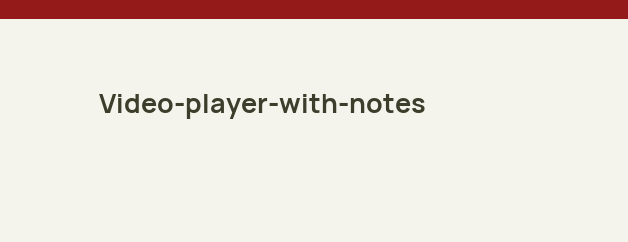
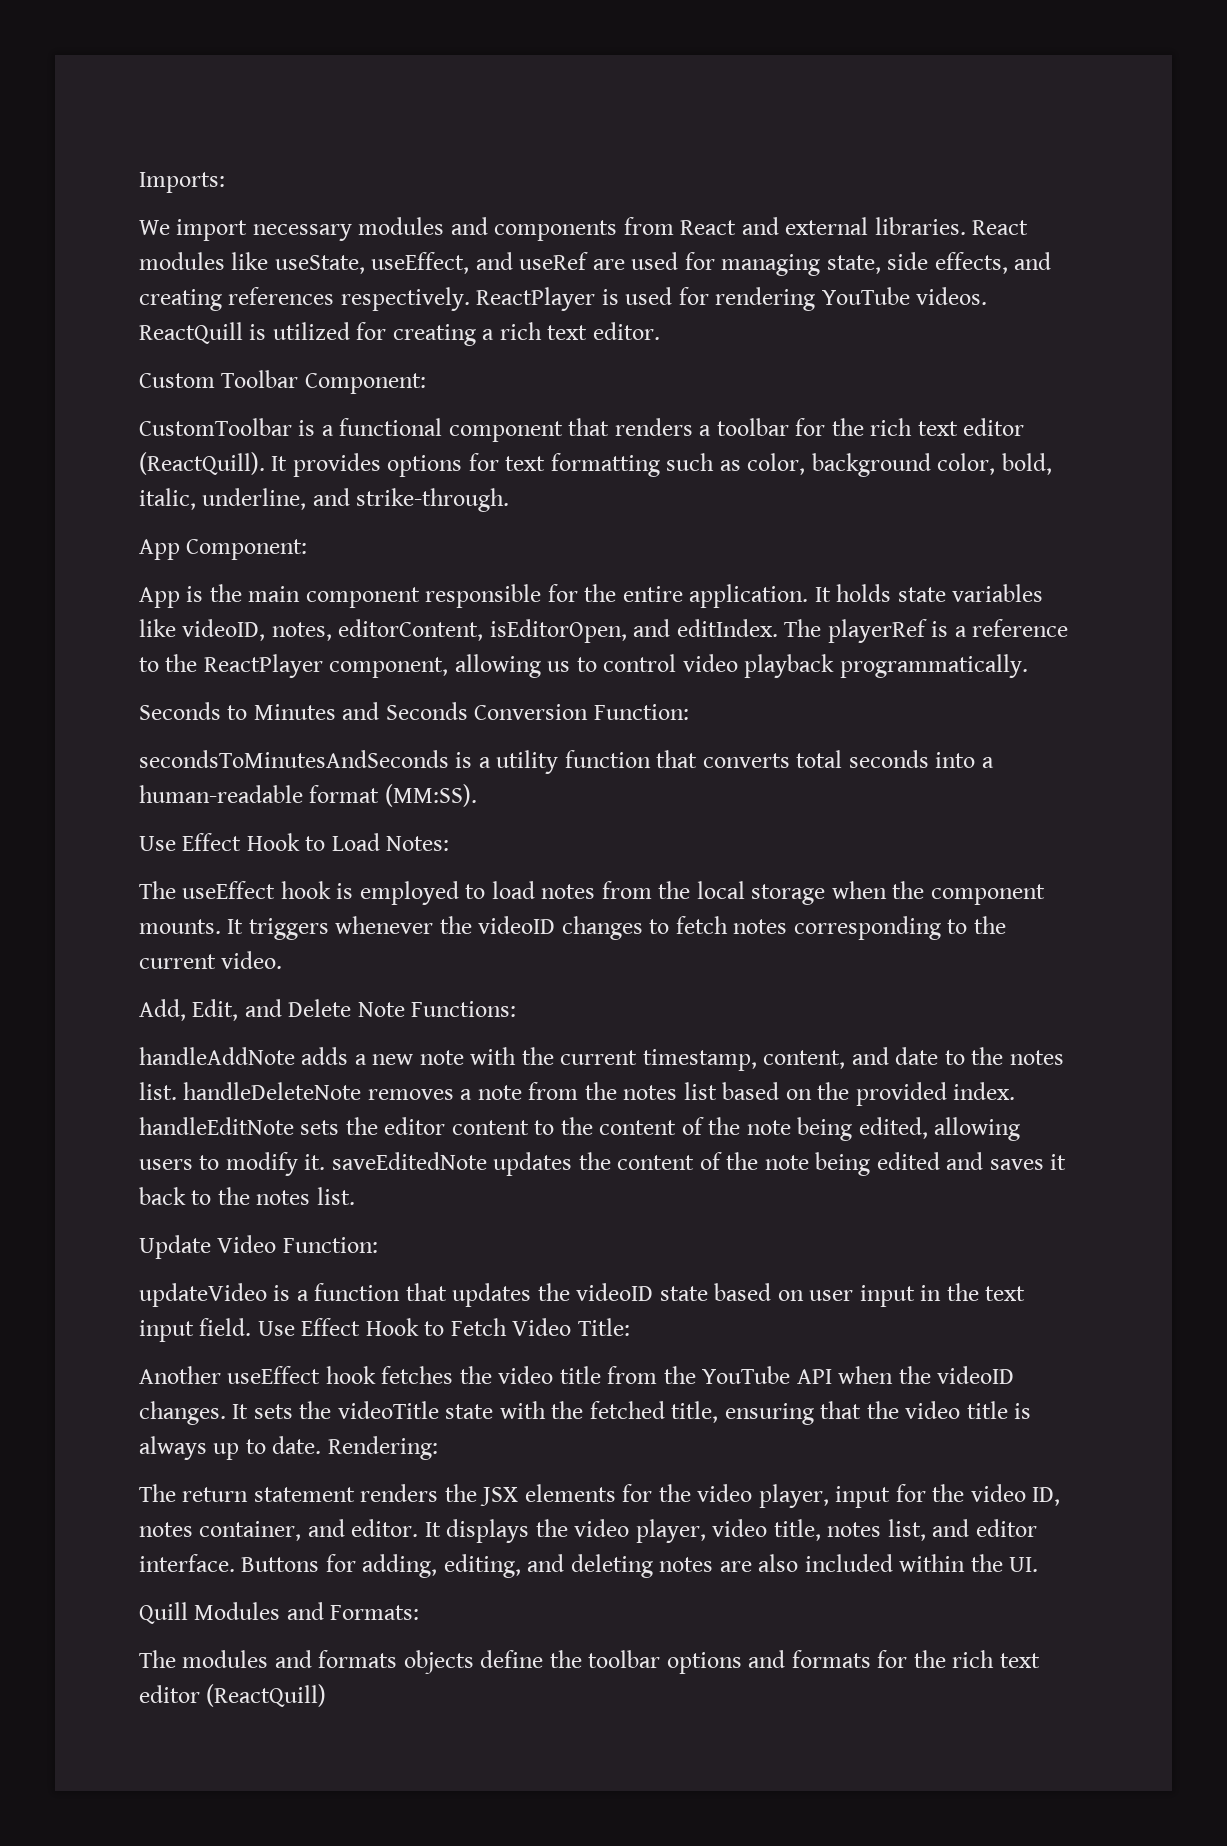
- Video-player-with-notes
+ Imports:
+ We import necessary modules and components from React and external libraries. React modules like useState, useEffect, and useRef are used for managing state, side effects, and creating references respectively. ReactPlayer is used for rendering YouTube videos. ReactQuill is utilized for creating a rich text editor.
+ Custom Toolbar Component:
+ CustomToolbar is a functional component that renders a toolbar for the rich text editor (ReactQuill). It provides options for text formatting such as color, background color, bold, italic, underline, and strike-through.
+ App Component:
+ App is the main component responsible for the entire application. It holds state variables like videoID, notes, editorContent, isEditorOpen, and editIndex. The playerRef is a reference to the ReactPlayer component, allowing us to control video playback programmatically.
+ Seconds to Minutes and Seconds Conversion Function:
+ secondsToMinutesAndSeconds is a utility function that converts total seconds into a human-readable format (MM:SS).
+ Use Effect Hook to Load Notes:
+ The useEffect hook is employed to load notes from the local storage when the component mounts. It triggers whenever the videoID changes to fetch notes corresponding to the current video.
+ Add, Edit, and Delete Note Functions:
+ handleAddNote adds a new note with the current timestamp, content, and date to the notes list. handleDeleteNote removes a note from the notes list based on the provided index. handleEditNote sets the editor content to the content of the note being edited, allowing users to modify it. saveEditedNote updates the content of the note being edited and saves it back to the notes list.
+ Update Video Function:
+ updateVideo is a function that updates the videoID state based on user input in the text input field. Use Effect Hook to Fetch Video Title:
+ Another useEffect hook fetches the video title from the YouTube API when the videoID changes. It sets the videoTitle state with the fetched title, ensuring that the video title is always up to date. Rendering:
+ The return statement renders the JSX elements for the video player, input for the video ID, notes container, and editor. It displays the video player, video title, notes list, and editor interface. Buttons for adding, editing, and deleting notes are also included within the UI.
+ Quill Modules and Formats:
+ The modules and formats objects define the toolbar options and formats for the rich text editor (ReactQuill)

